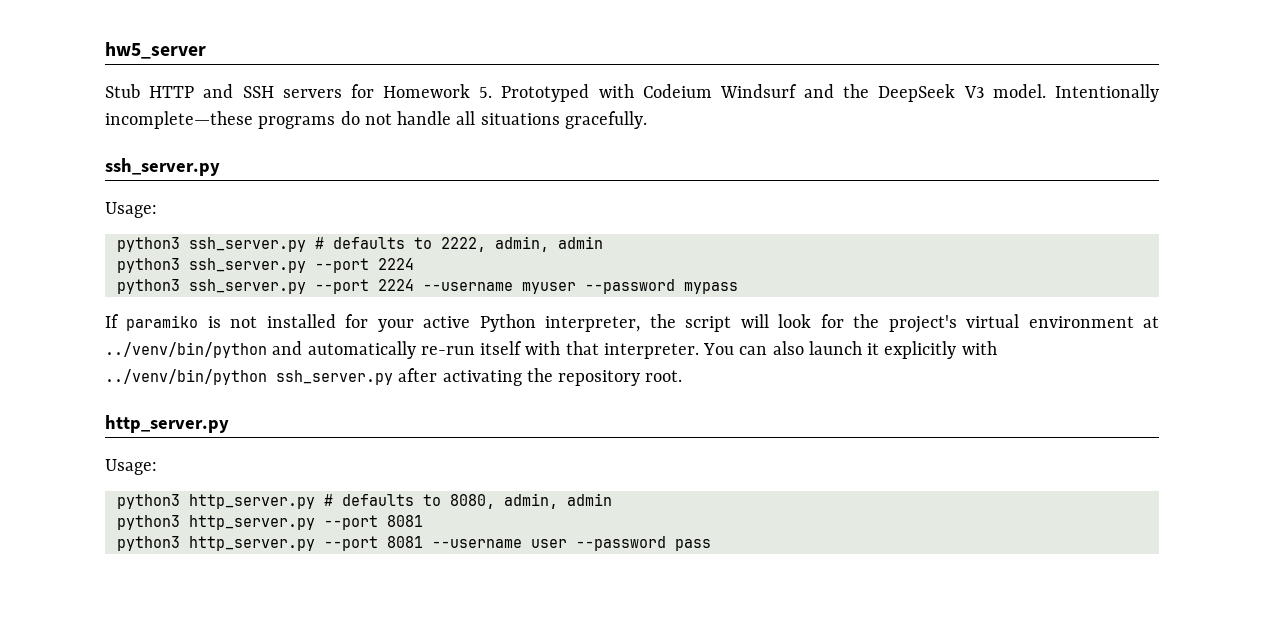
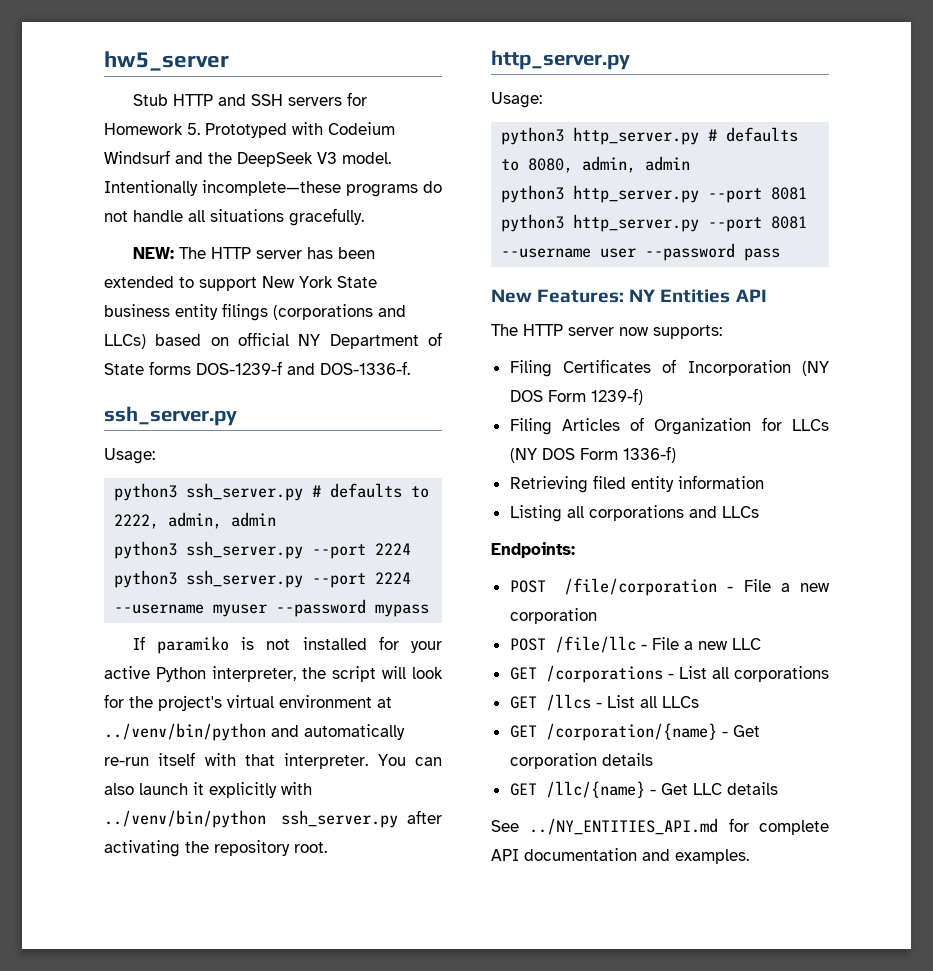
+ NEW: The HTTP server has been extended to support New York State business entity filings (corporations and LLCs) based on official NY Department of State forms DOS-1239-f and DOS-1336-f.
+ New Features: NY Entities API
+ The HTTP server now supports:
+ Filing Certificates of Incorporation (NY DOS Form 1239-f)
+ Filing Articles of Organization for LLCs (NY DOS Form 1336-f)
+ Retrieving filed entity information
+ Listing all corporations and LLCs
+ Endpoints:
+ POST /file/corporation - File a new corporation
+ POST /file/llc - File a new LLC
+ GET /corporations - List all corporations
+ GET /llcs - List all LLCs
+ GET /corporation/{name} - Get corporation details
+ GET /llc/{name} - Get LLC details
+ See ../NY_ENTITIES_API.md for complete API documentation and examples.

